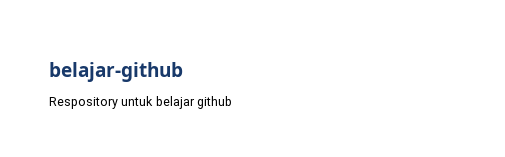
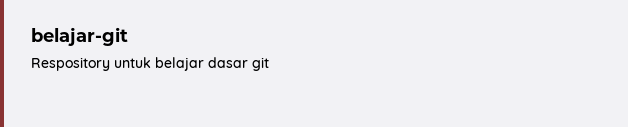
- belajar-github
+ belajar-git
- Respository untuk belajar github
+ Respository untuk belajar dasar git

